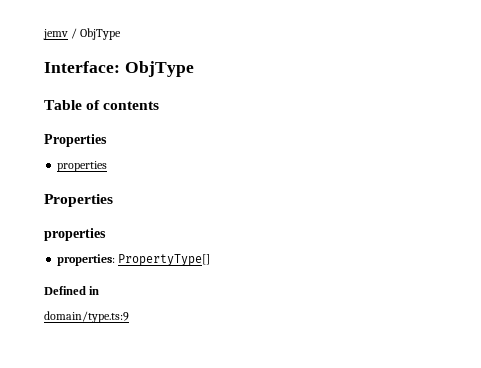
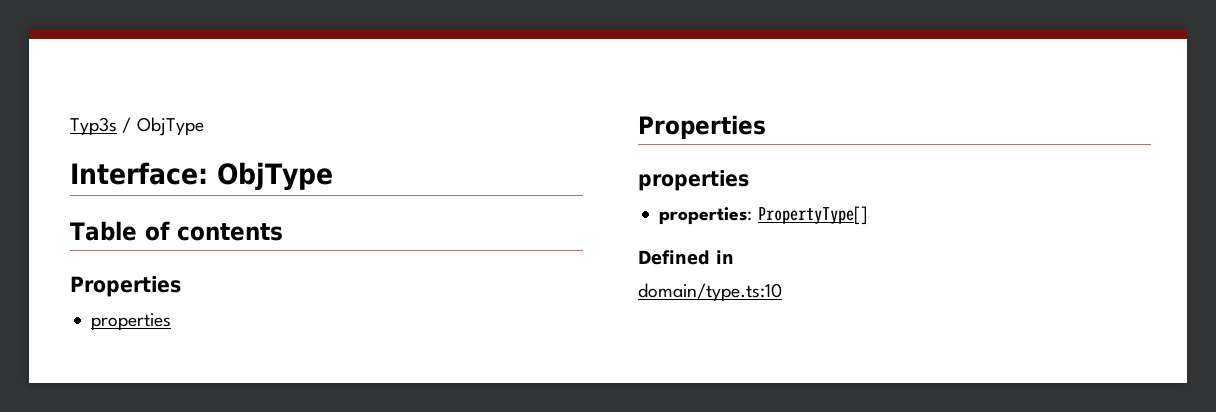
- jemv / ObjType
+ Typ3s / ObjType
- domain/type.ts:9
+ domain/type.ts:10

